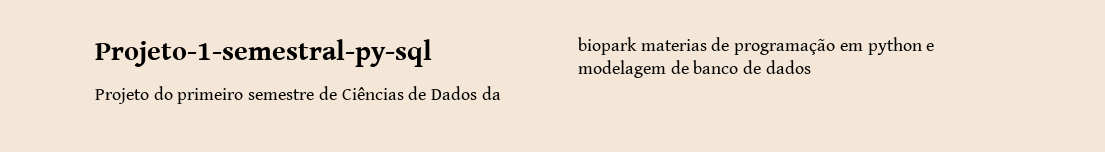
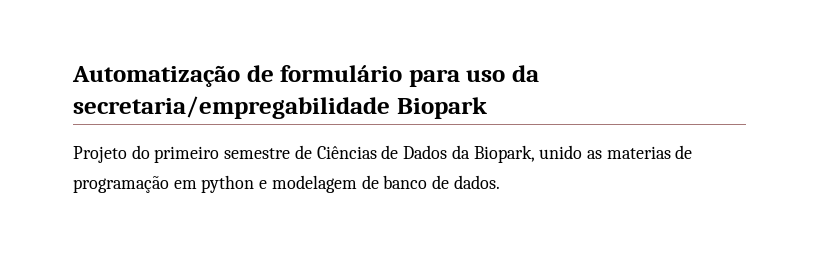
- Projeto-1-semestral-py-sql
+ Automatização de formulário para uso da secretaria/empregabilidade Biopark
- Projeto do primeiro semestre de Ciências de Dados da biopark materias de programação em python e modelagem de banco de dados
+ Projeto do primeiro semestre de Ciências de Dados da Biopark, unido as materias de programação em python e modelagem de banco de dados.

